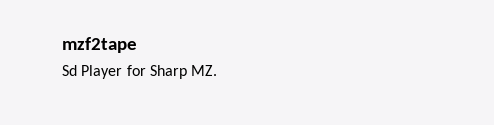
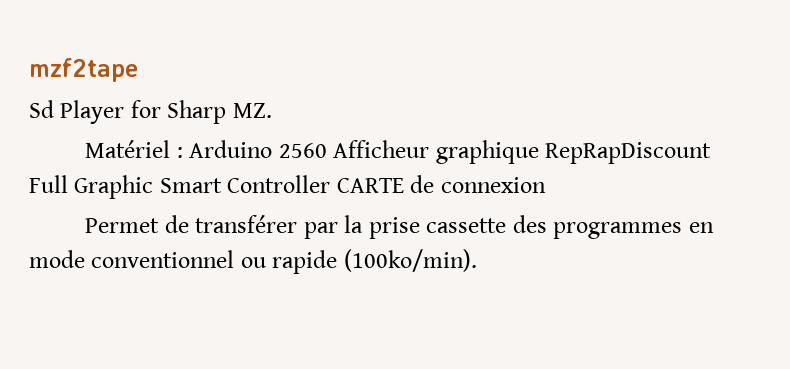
+ Matériel : Arduino 2560 Afficheur graphique RepRapDiscount Full Graphic Smart Controller CARTE de connexion
+ Permet de transférer par la prise cassette des programmes en mode conventionnel ou rapide (100ko/min).

